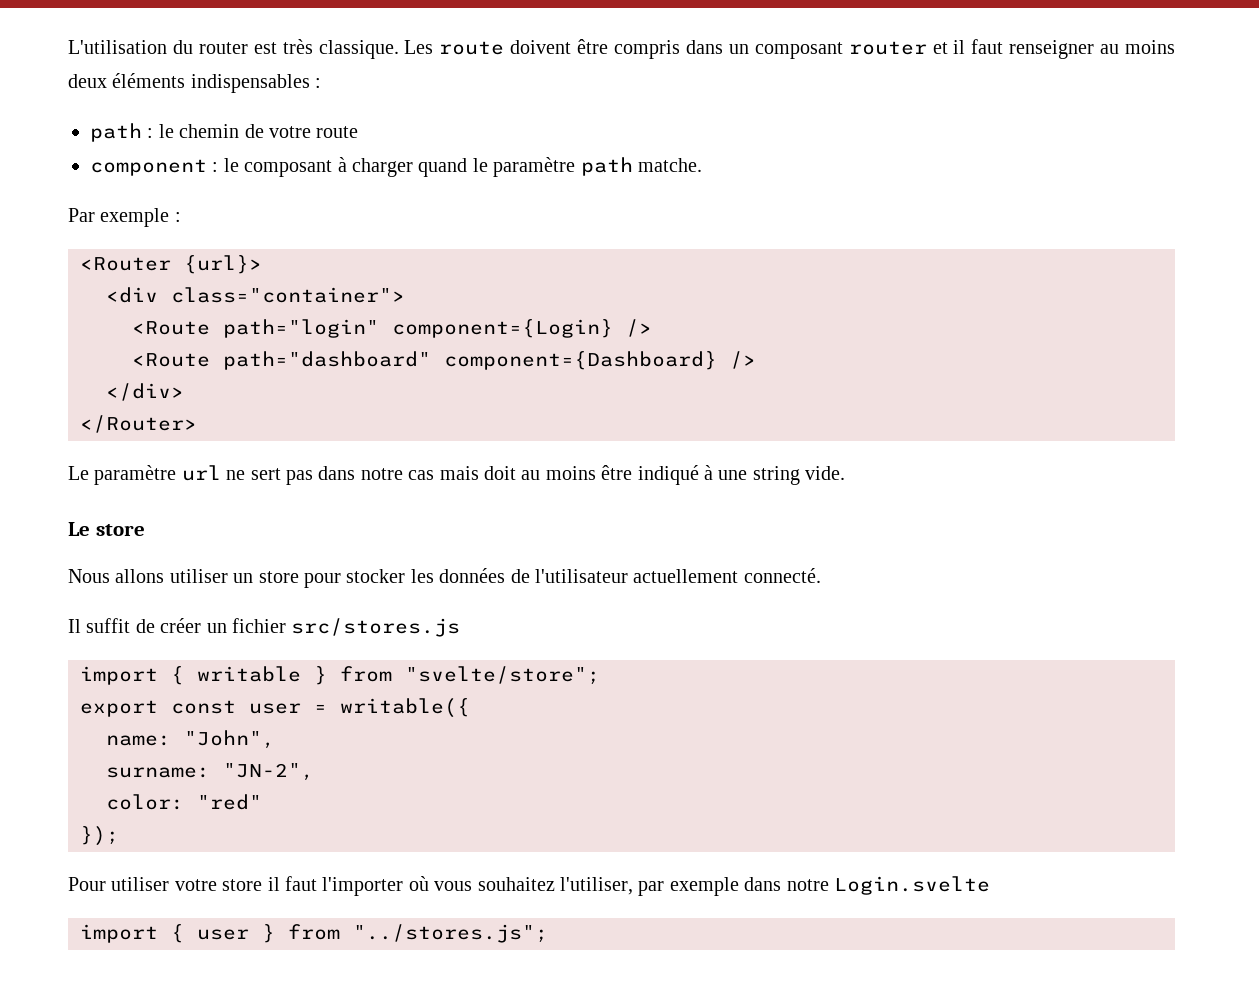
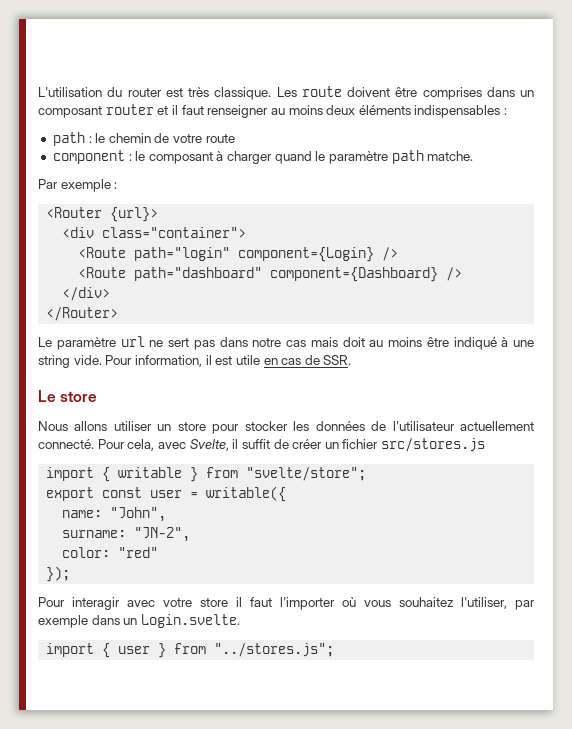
- Les route doivent être compris dans un composant router et il faut renseigner au moins deux éléments indispensables :
+ Les route doivent être comprises dans un composant router et il faut renseigner au moins deux éléments indispensables :
+ Pour information, il est utile en cas de SSR.
- Nous allons utiliser un store pour stocker les données de l'utilisateur actuellement connecté.
- Il suffit de créer un fichier src/stores.js
+ Nous allons utiliser un store pour stocker les données de l'utilisateur actuellement connecté. Pour cela, avec Svelte, il suffit de créer un fichier src/stores.js
- Pour utiliser votre store il faut l'importer où vous souhaitez l'utiliser, par exemple dans notre Login.svelte
+ Pour interagir avec votre store il faut l'importer où vous souhaitez l'utiliser, par exemple dans un Login.svelte.

